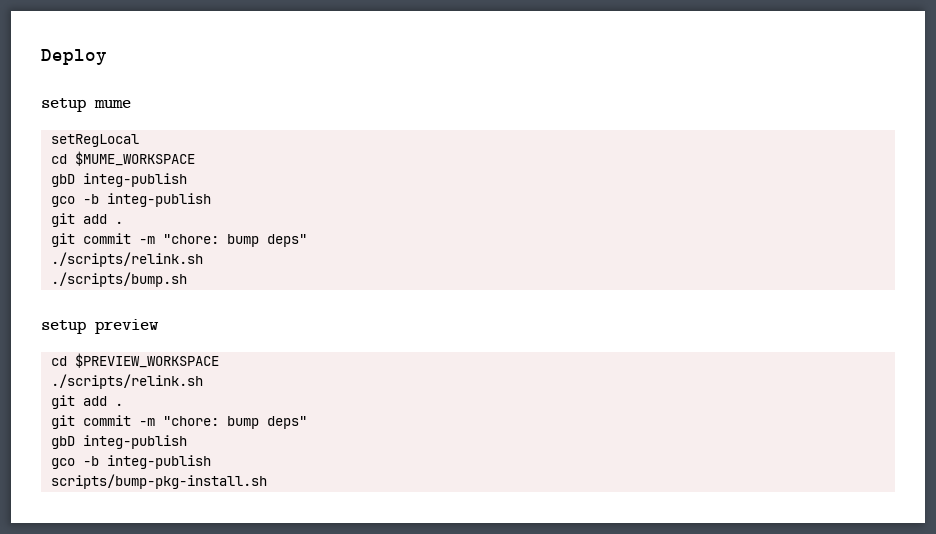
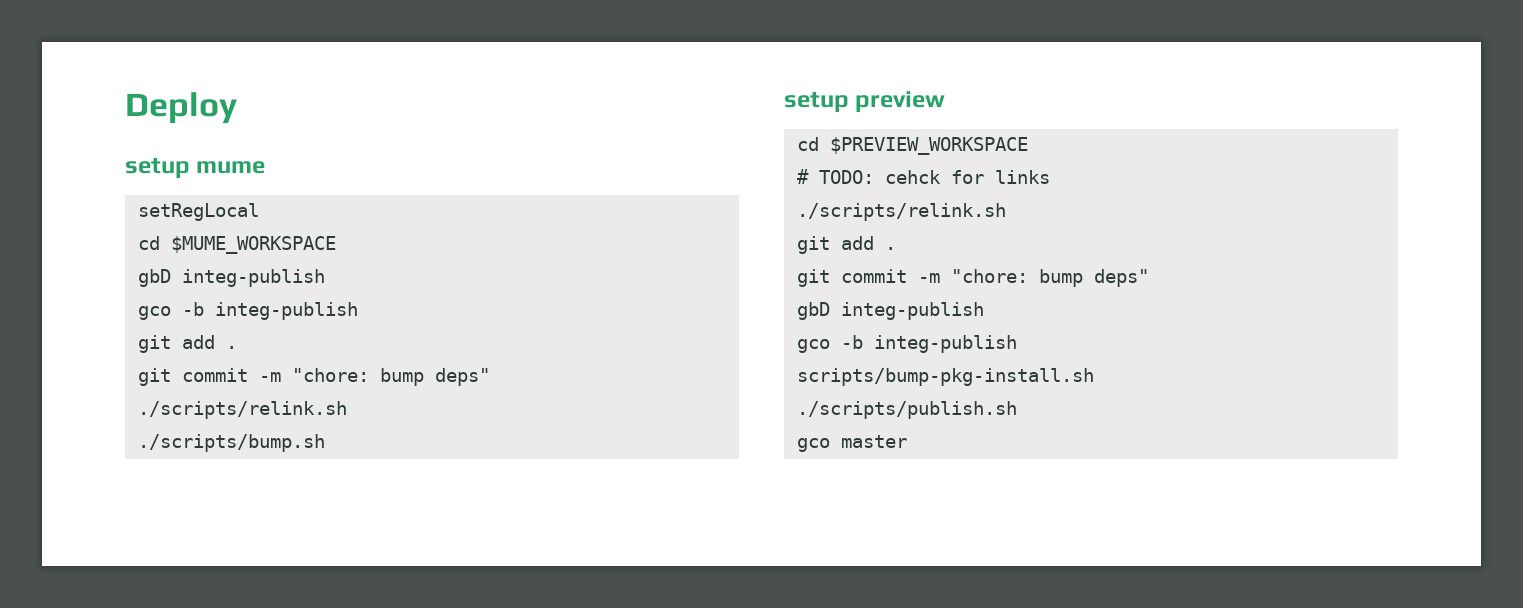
+ # TODO: cehck for links
+ ./scripts/publish.sh
+ gco master

